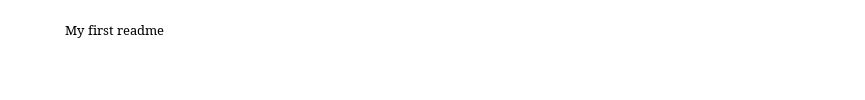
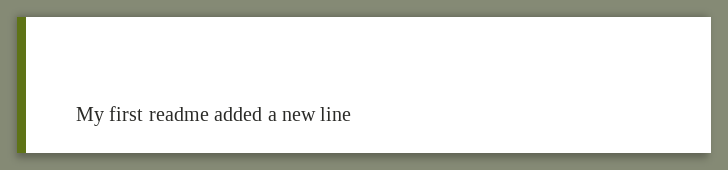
- My first readme
+ My first readme added a new line

